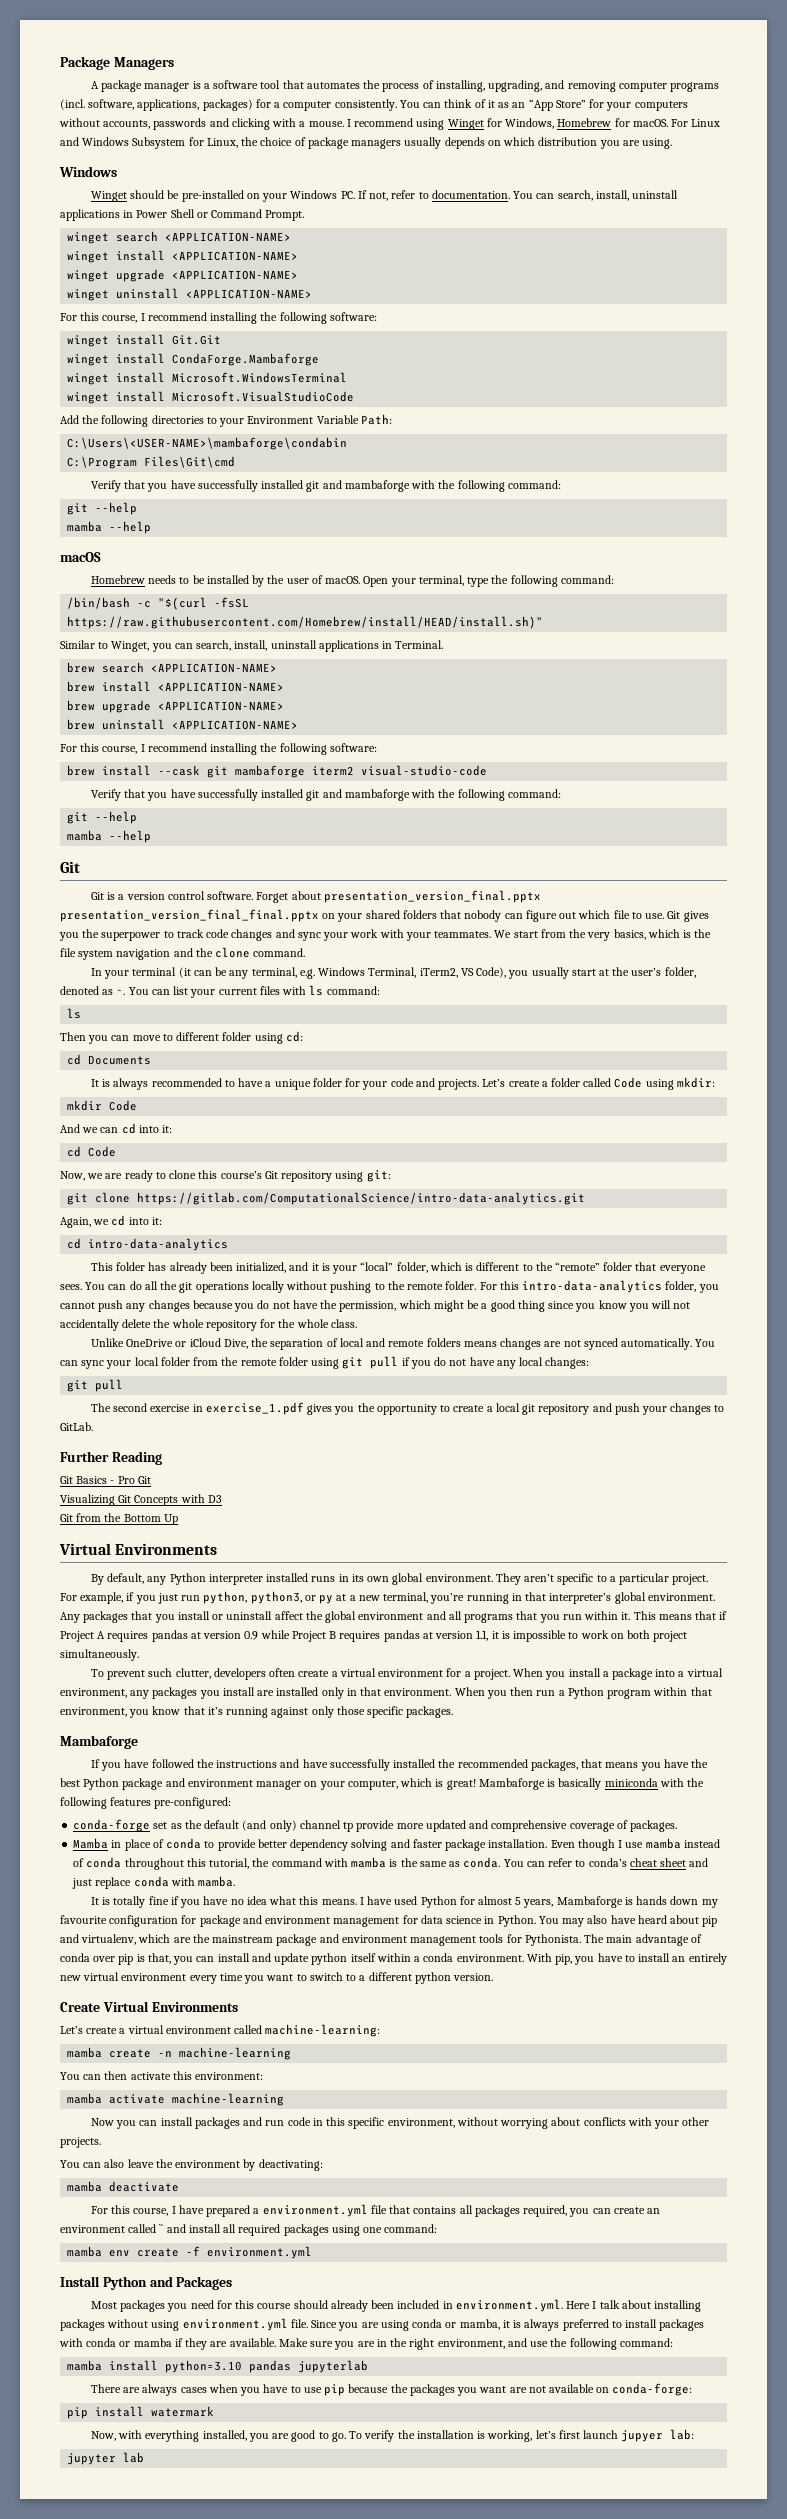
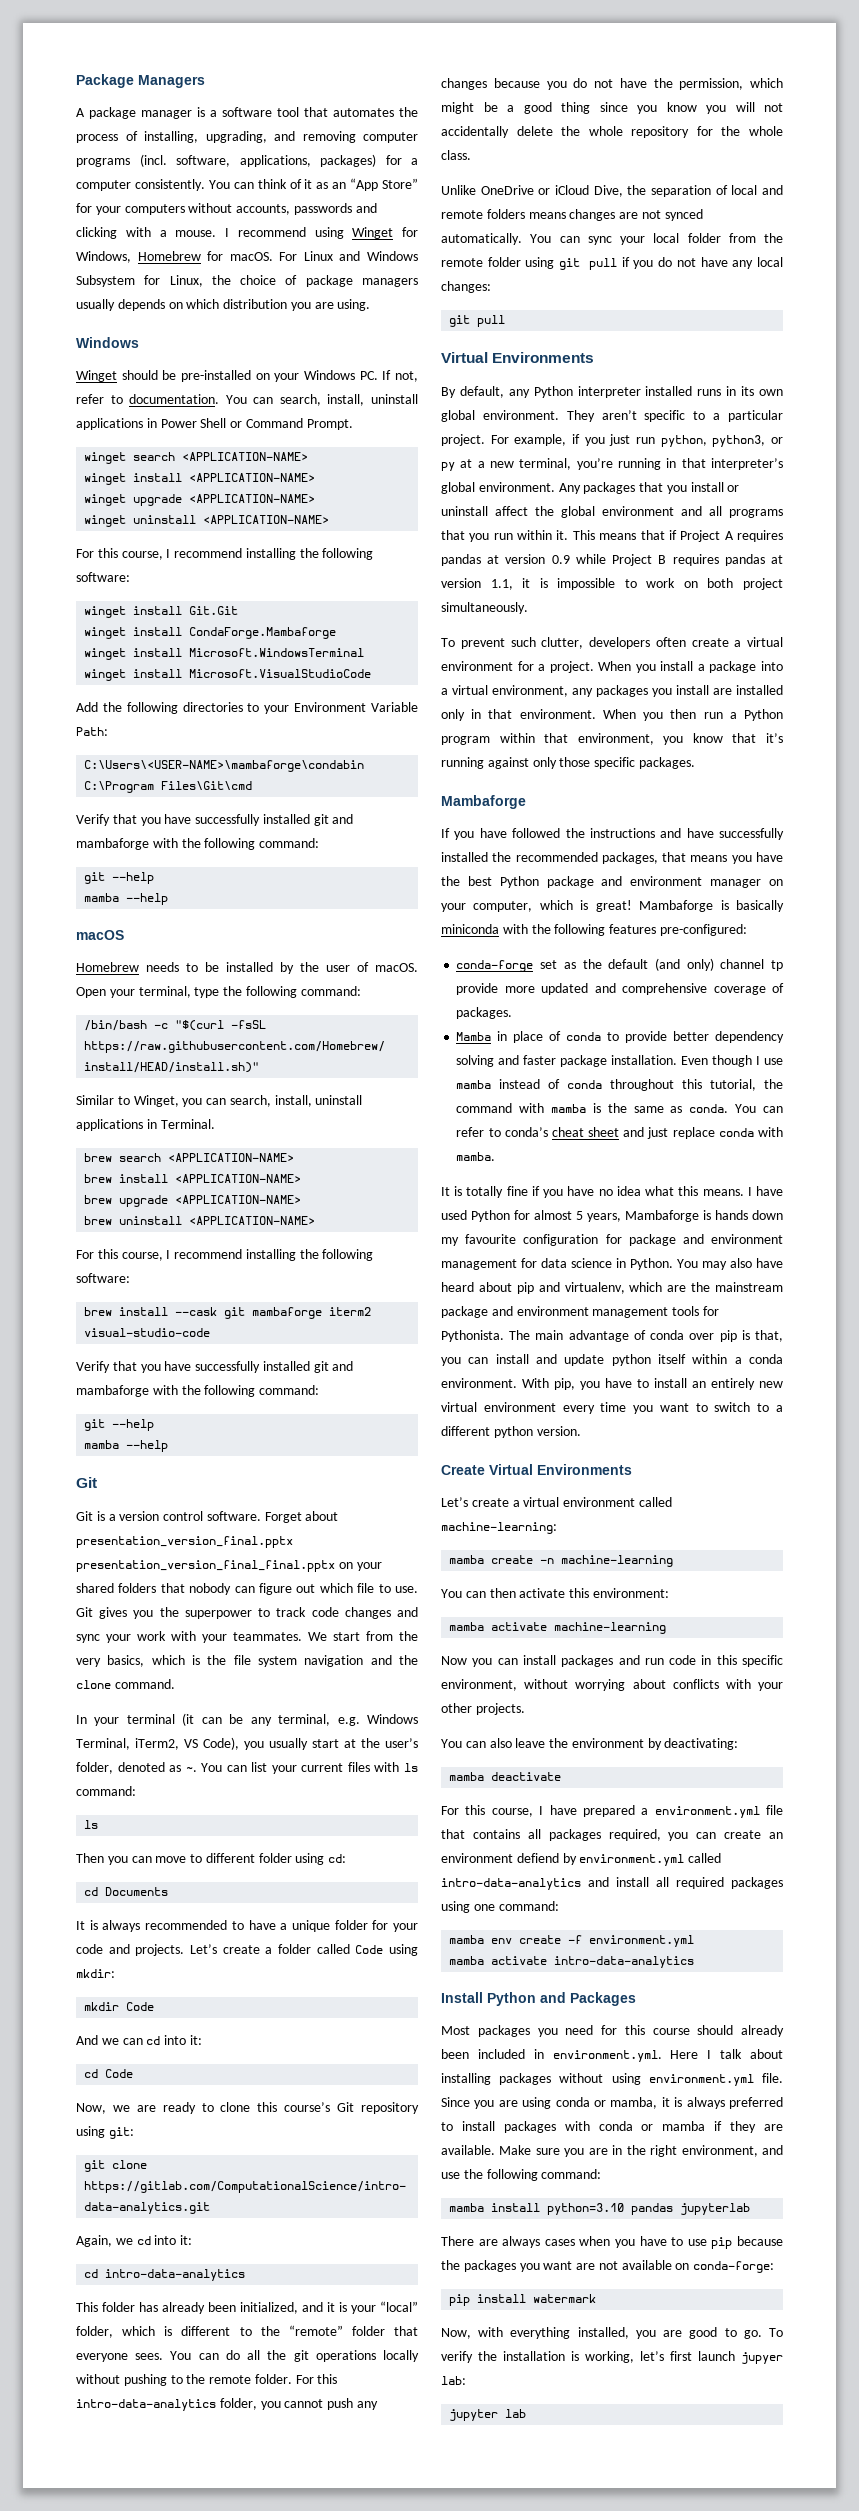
- The second exercise in exercise_1.pdf gives you the opportunity to create a local git repository and push your changes to GitLab.
- Further Reading
- Git Basics - Pro Git
- Visualizing Git Concepts with D3
- Git from the Bottom Up
- For this course, I have prepared a environment.yml file that contains all packages required, you can create an environment called `` and install all required packages using one command:
+ For this course, I have prepared a environment.yml file that contains all packages required, you can create an environment defiend by environment.yml called intro-data-analytics and install all required packages using one command:
+ mamba activate intro-data-analytics

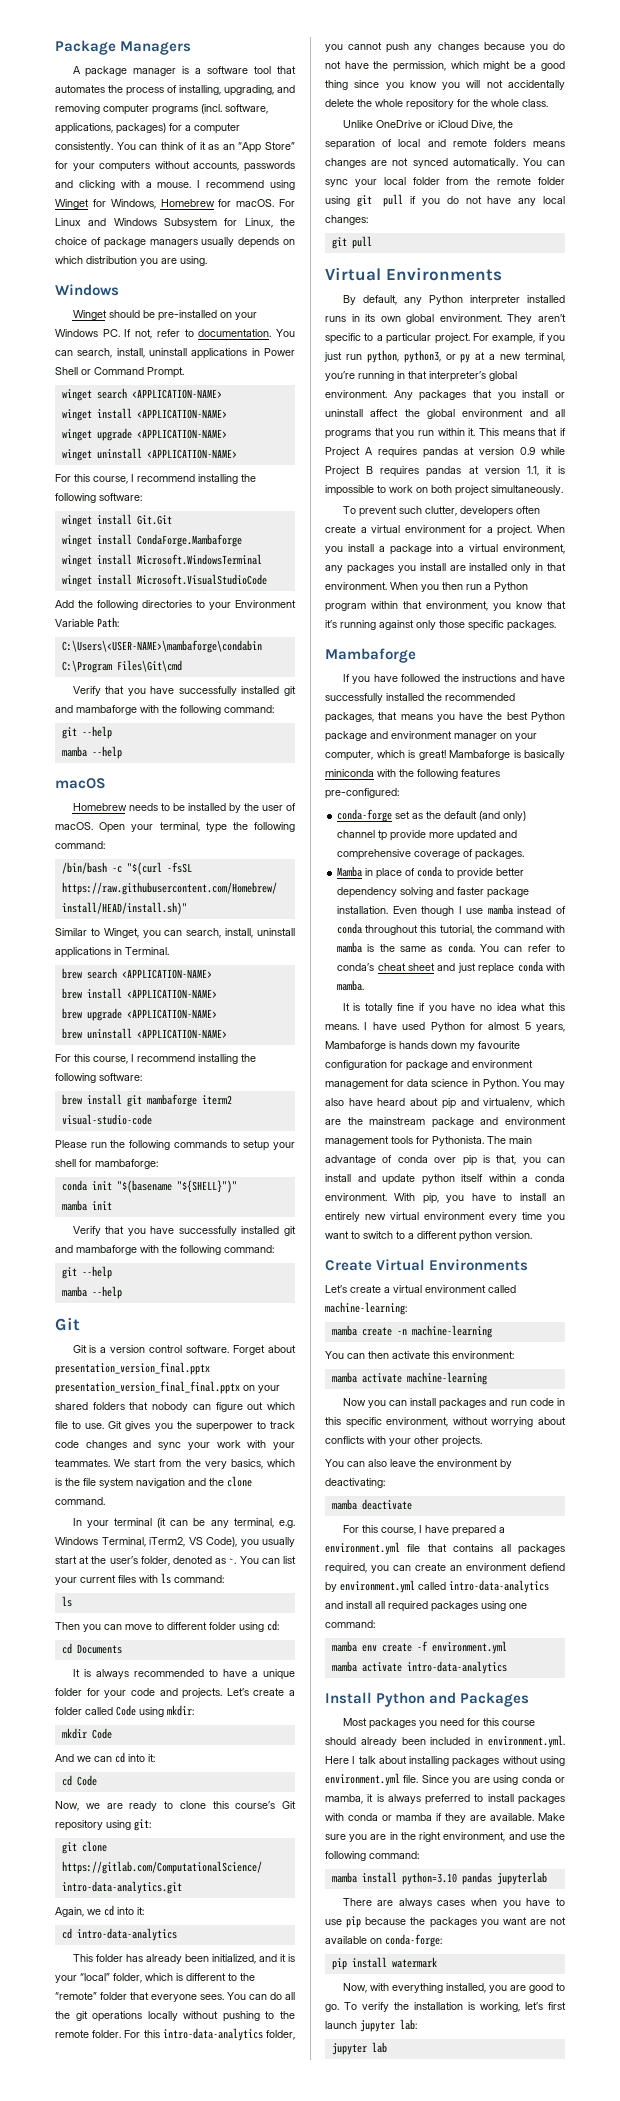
- brew install --cask git mambaforge iterm2 visual-studio-code
+ brew install git mambaforge iterm2 visual-studio-code
+ Please run the following commands to setup your shell for mambaforge:
+ conda init "$(basename "${SHELL}")"
+ mamba init
- To verify the installation is working, let’s first launch jupyer lab:
+ To verify the installation is working, let’s first launch jupyter lab:

